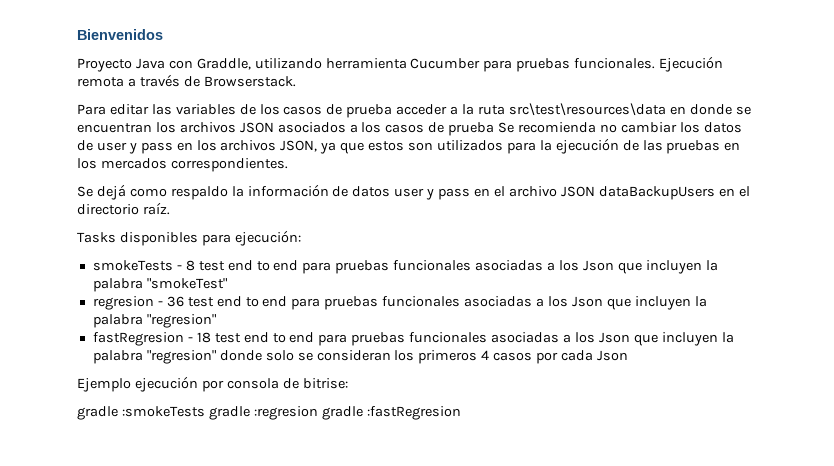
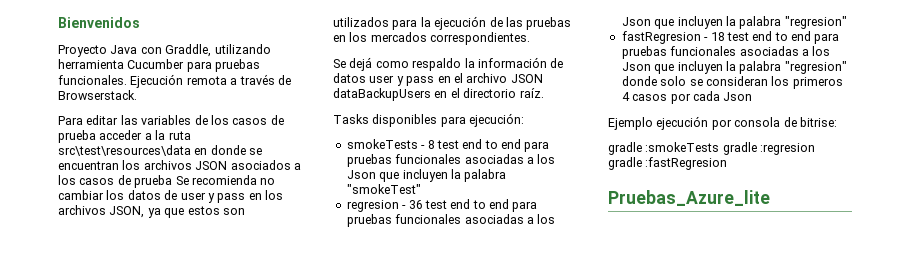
+ Pruebas_Azure_lite

